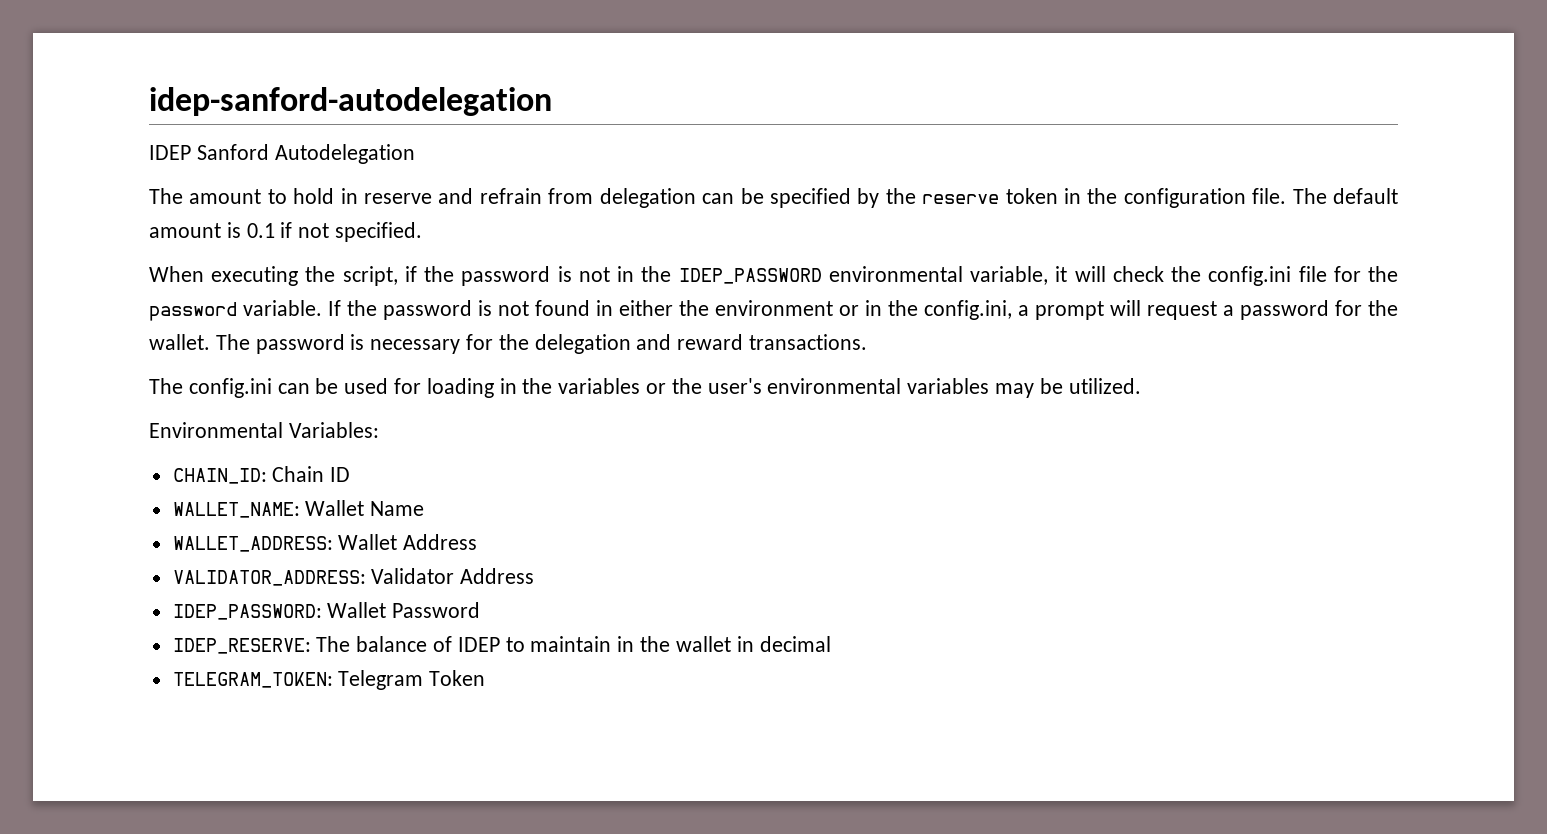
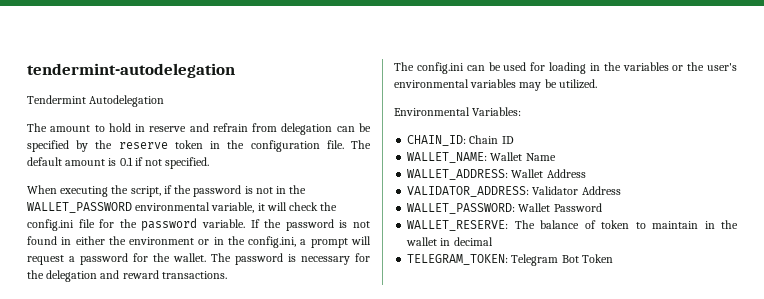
- idep-sanford-autodelegation
- IDEP Sanford Autodelegation
+ tendermint-autodelegation
+ Tendermint Autodelegation
- When executing the script, if the password is not in the IDEP_PASSWORD environmental variable, it will check the config.ini file for the password variable.
+ When executing the script, if the password is not in the WALLET_PASSWORD environmental variable, it will check the config.ini file for the password variable.
- IDEP_PASSWORD: Wallet Password
+ WALLET_PASSWORD: Wallet Password
- IDEP_RESERVE: The balance of IDEP to maintain in the wallet in decimal
+ WALLET_RESERVE: The balance of token to maintain in the wallet in decimal
- TELEGRAM_TOKEN: Telegram Token
+ TELEGRAM_TOKEN: Telegram Bot Token

